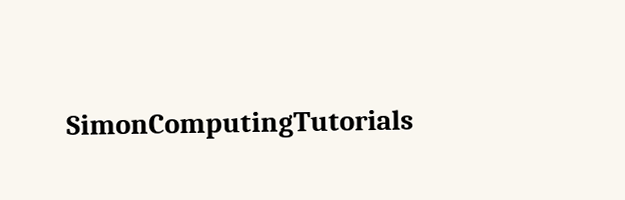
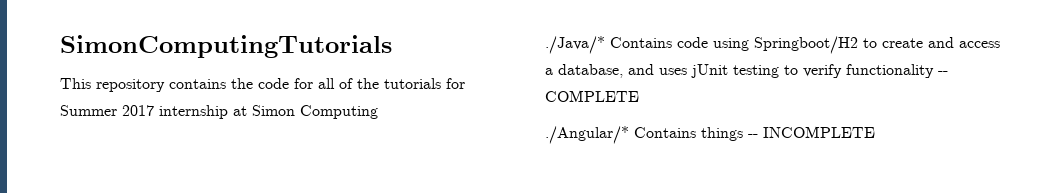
+ This repository contains the code for all of the tutorials for Summer 2017 internship at Simon Computing
+ ./Java/* Contains code using Springboot/H2 to create and access a database, and uses jUnit testing to verify functionality -- COMPLETE
+ ./Angular/* Contains things -- INCOMPLETE

